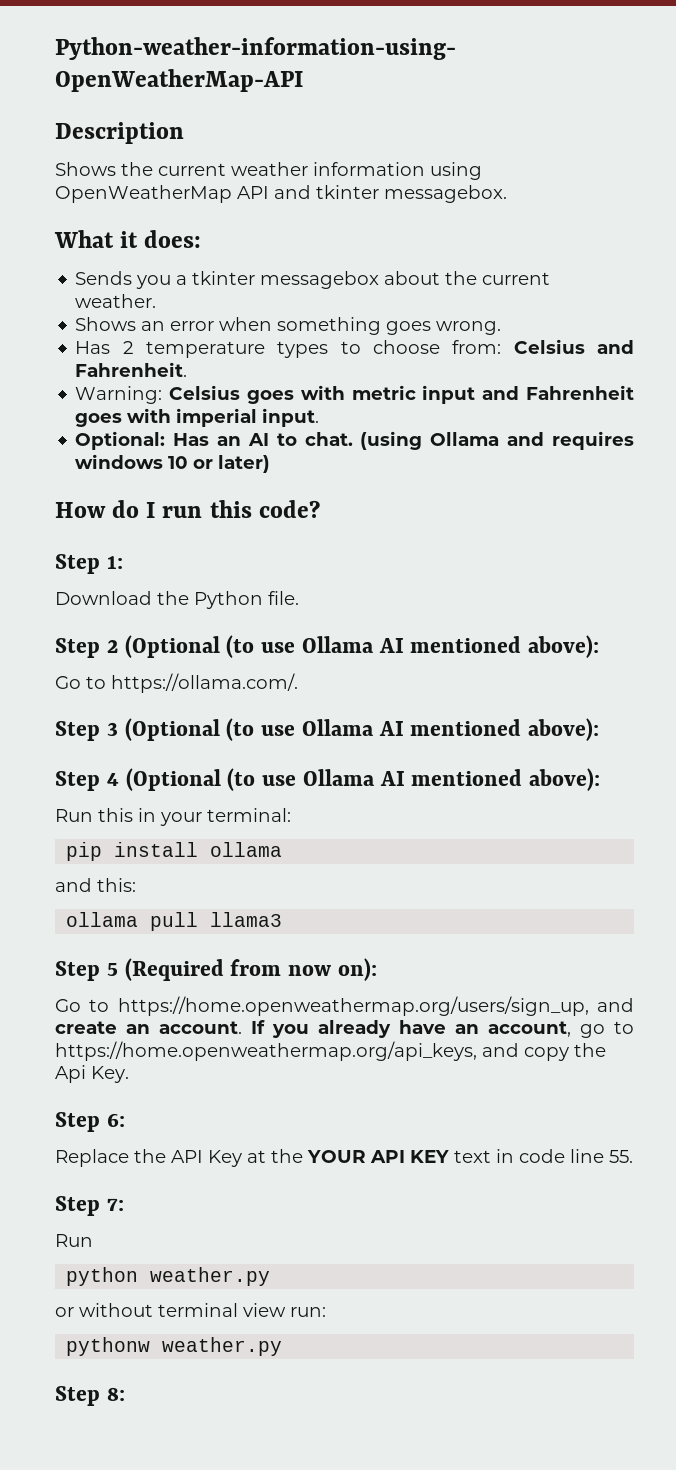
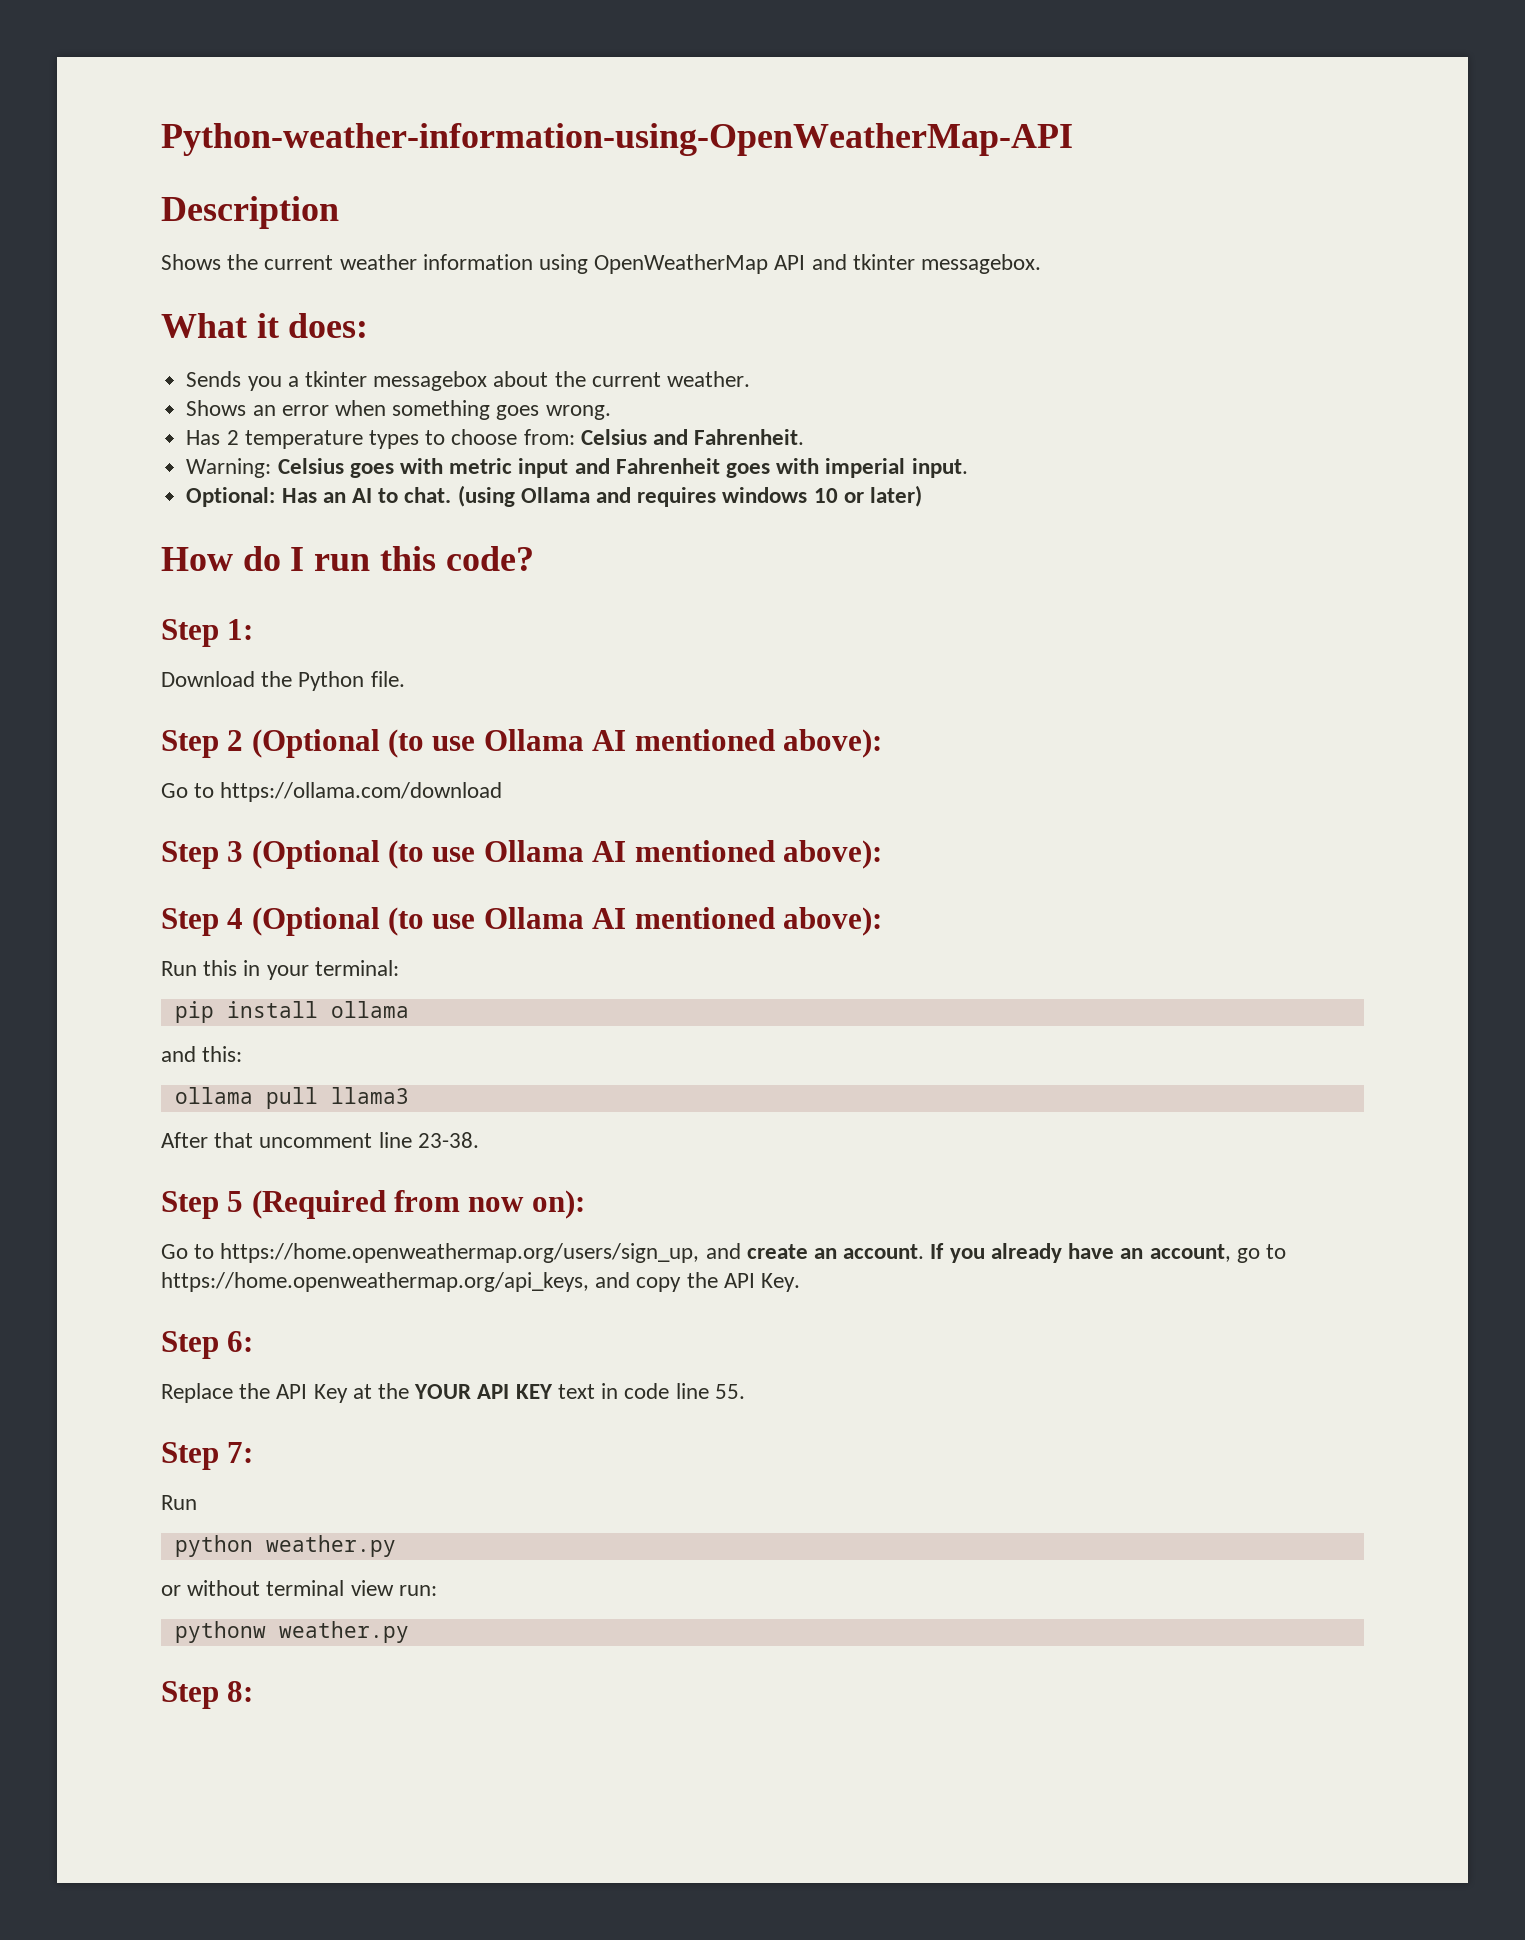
- Go to https://ollama.com/.
+ Go to https://ollama.com/download
+ After that uncomment line 23-38.
- If you already have an account, go to https://home.openweathermap.org/api_keys, and copy the Api Key.
+ If you already have an account, go to https://home.openweathermap.org/api_keys, and copy the API Key.

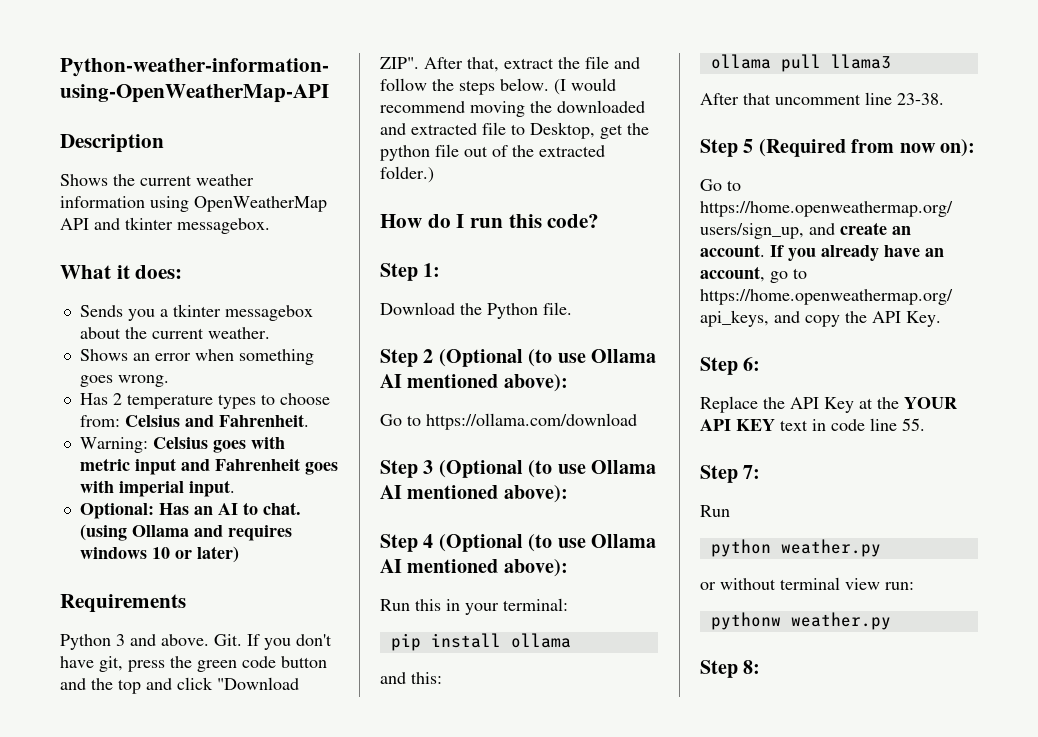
+ Requirements
+ Python 3 and above. Git. If you don't have git, press the green code button and the top and click "Download ZIP". After that, extract the file and follow the steps below. (I would recommend moving the downloaded and extracted file to Desktop, get the python file out of the extracted folder.)

